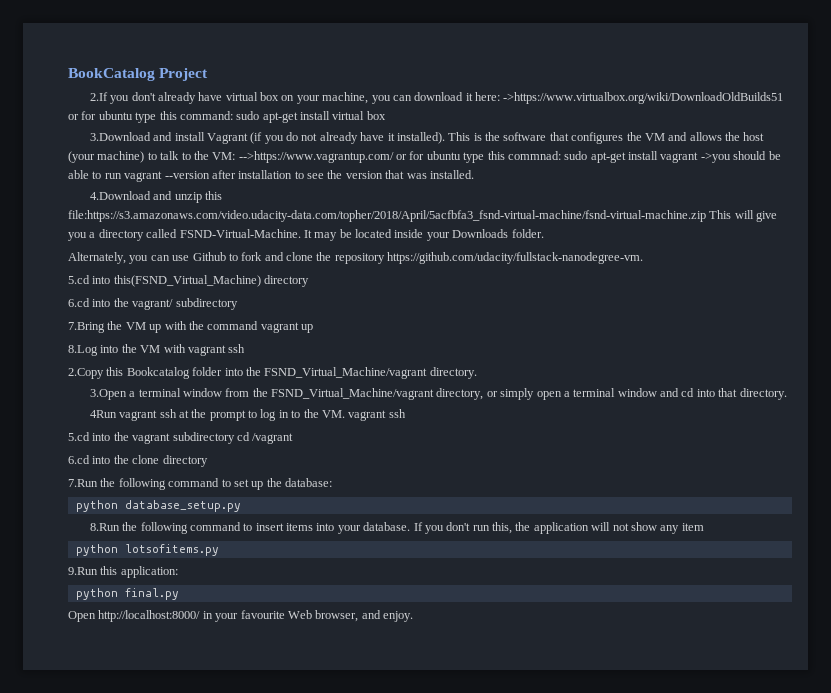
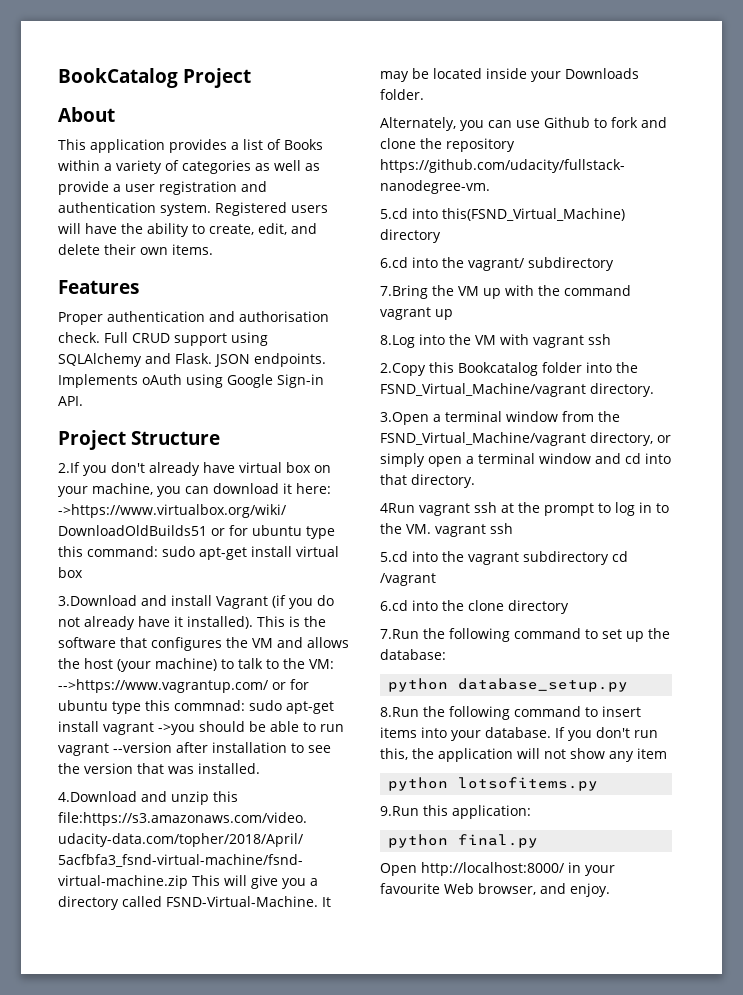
+ About
+ This application provides a list of Books within a variety of categories as well as provide a user registration and authentication system. Registered users will have the ability to create, edit, and delete their own items.
+ Features
+ Proper authentication and authorisation check. Full CRUD support using SQLAlchemy and Flask. JSON endpoints. Implements oAuth using Google Sign-in API.
+ Project Structure

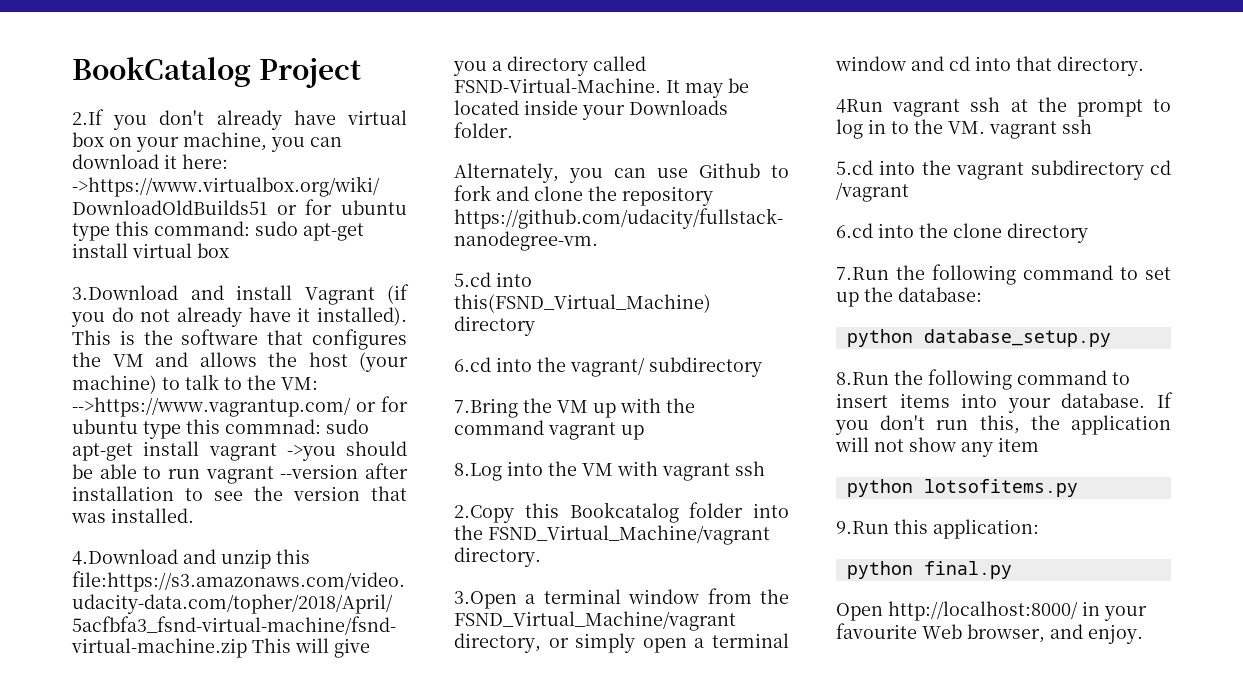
- About
- This application provides a list of Books within a variety of categories as well as provide a user registration and authentication system. Registered users will have the ability to create, edit, and delete their own items.
- Features
- Proper authentication and authorisation check. Full CRUD support using SQLAlchemy and Flask. JSON endpoints. Implements oAuth using Google Sign-in API.
- Project Structure

